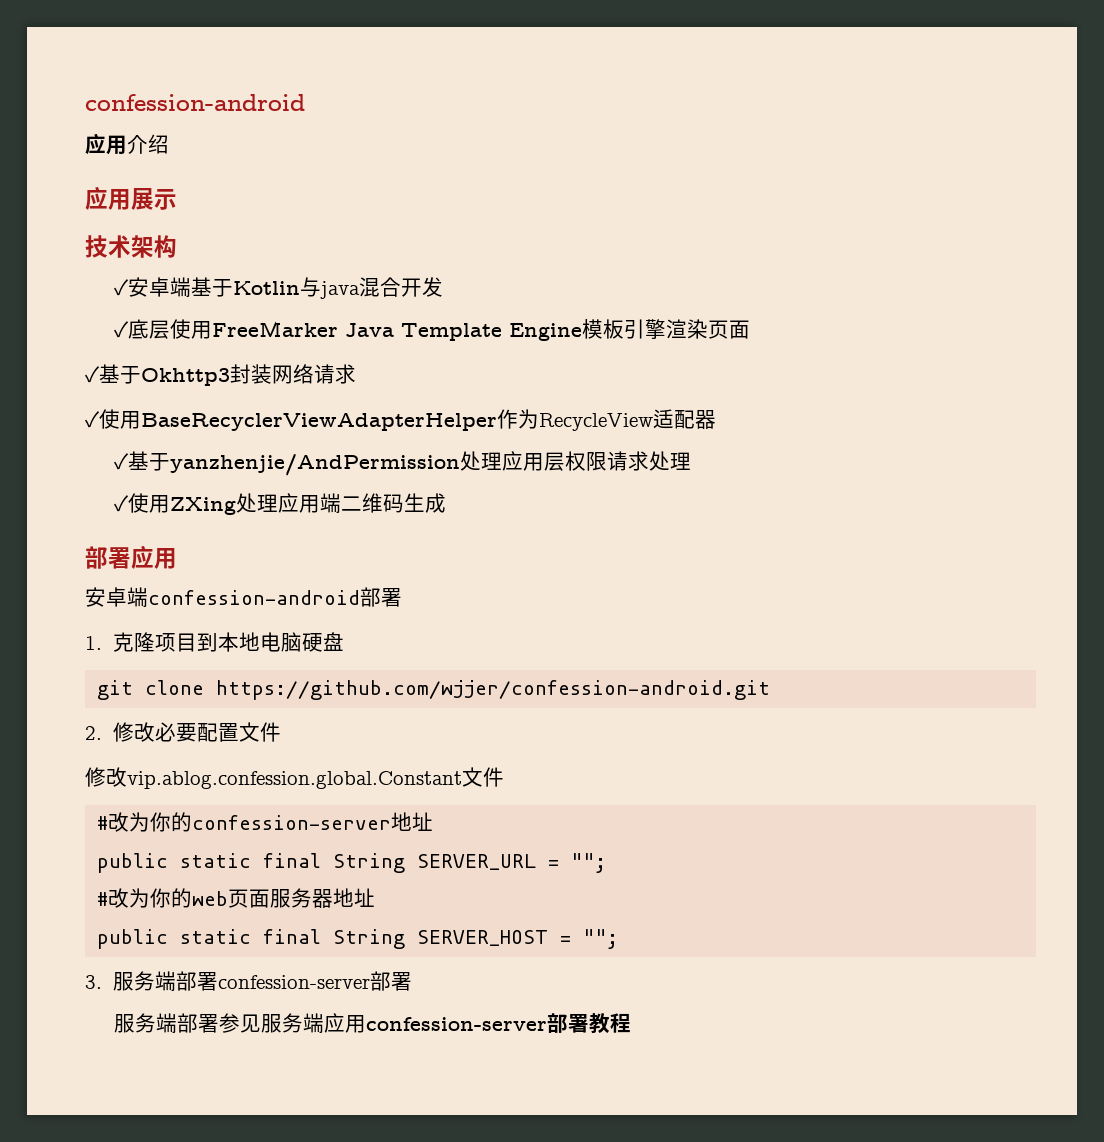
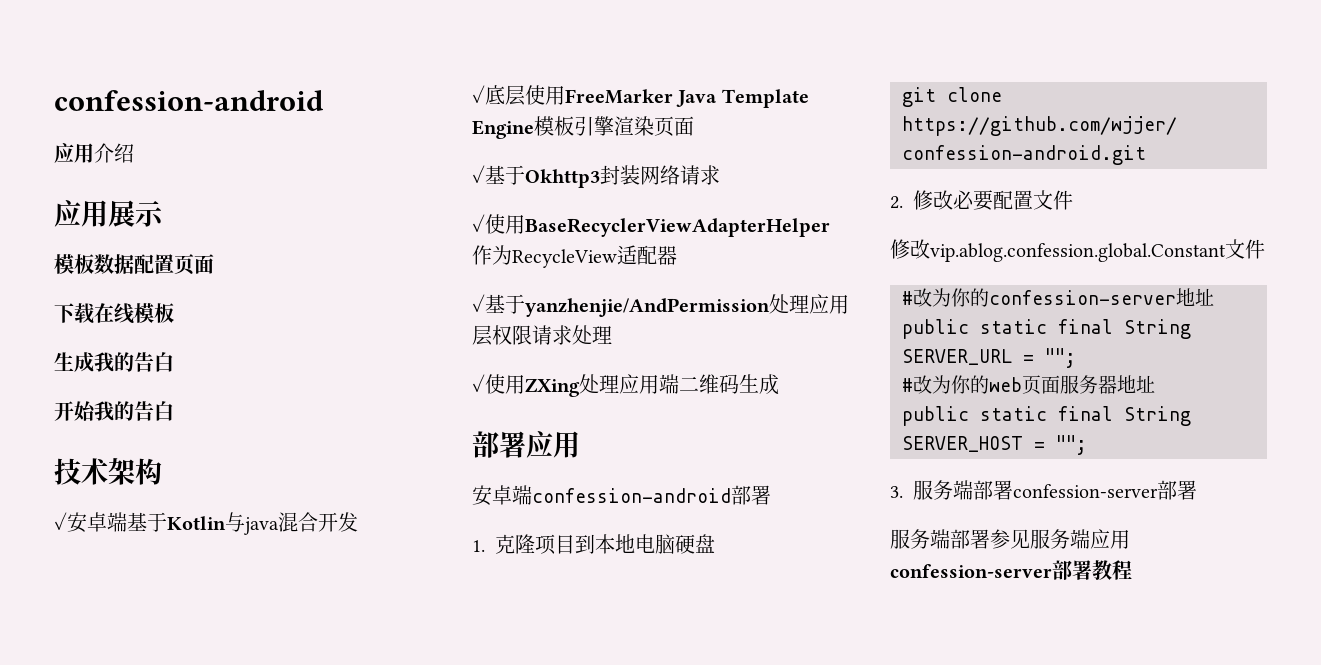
+ 模板数据配置页面
+ 下载在线模板
+ 生成我的告白
+ 开始我的告白

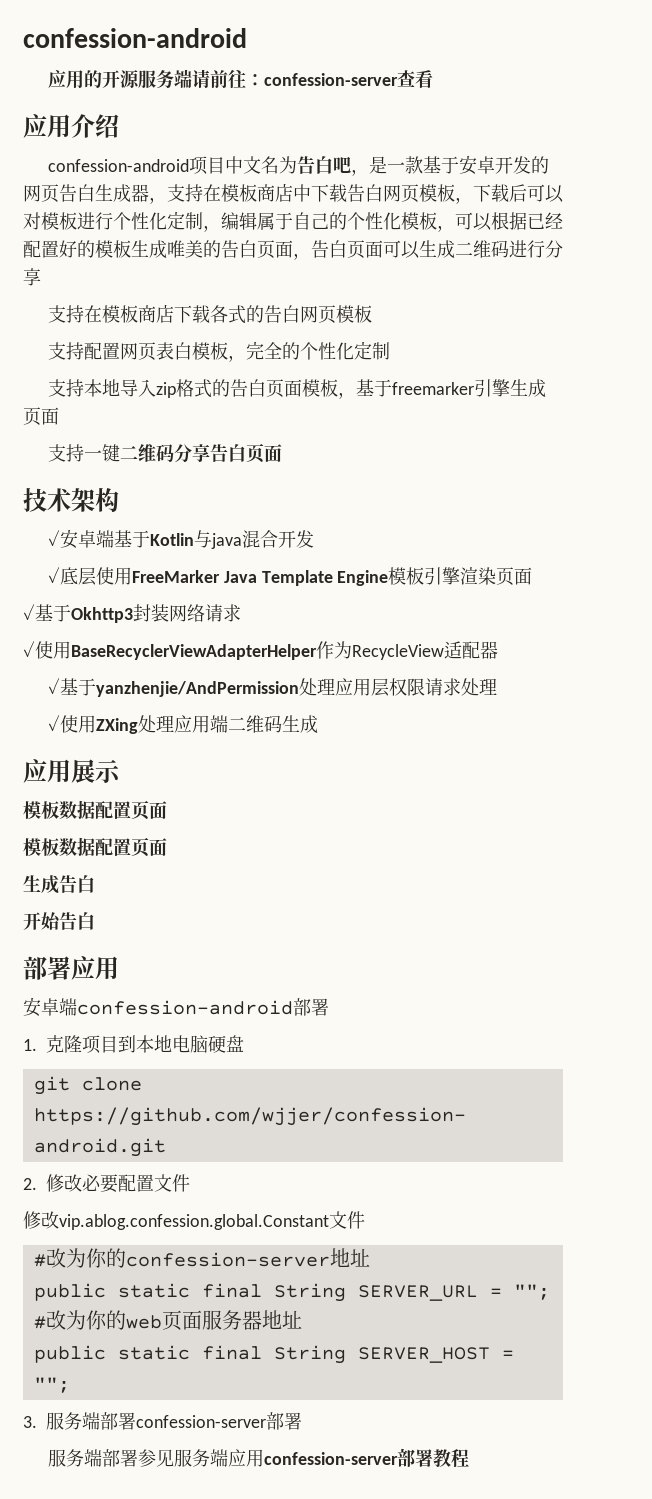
+ 应用的开源服务端请前往：confession-server查看
  应用介绍
- 应用展示
- 模板数据配置页面
- 下载在线模板
- 生成我的告白
- 开始我的告白
+ confession-android项目中文名为告白吧，是一款基于安卓开发的网页告白生成器，支持在模板商店中下载告白网页模板，下载后可以对模板进行个性化定制，编辑属于自己的个性化模板，可以根据已经配置好的模板生成唯美的告白页面，告白页面可以生成二维码进行分享
+ 支持在模板商店下载各式的告白网页模板
+ 支持配置网页表白模板，完全的个性化定制
+ 支持本地导入zip格式的告白页面模板，基于freemarker引擎生成页面
+ 支持一键二维码分享告白页面
+ 应用展示
+ 模板数据配置页面
+ 模板数据配置页面
+ 生成告白
+ 开始告白

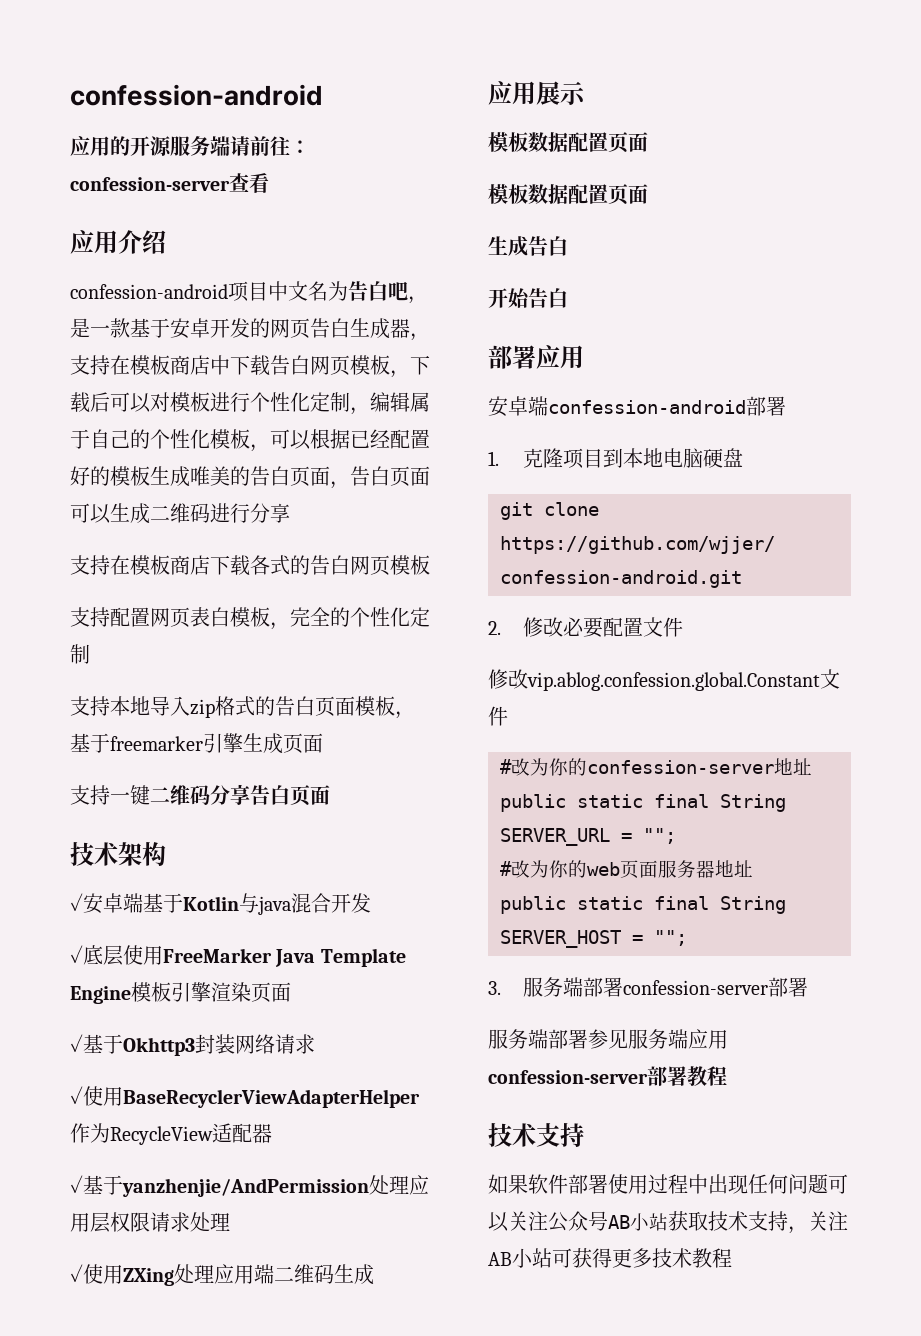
  服务端部署参见服务端应用confession-server部署教程
+ 技术支持
+ 如果软件部署使用过程中出现任何问题可以关注公众号AB小站获取技术支持，关注AB小站可获得更多技术教程

